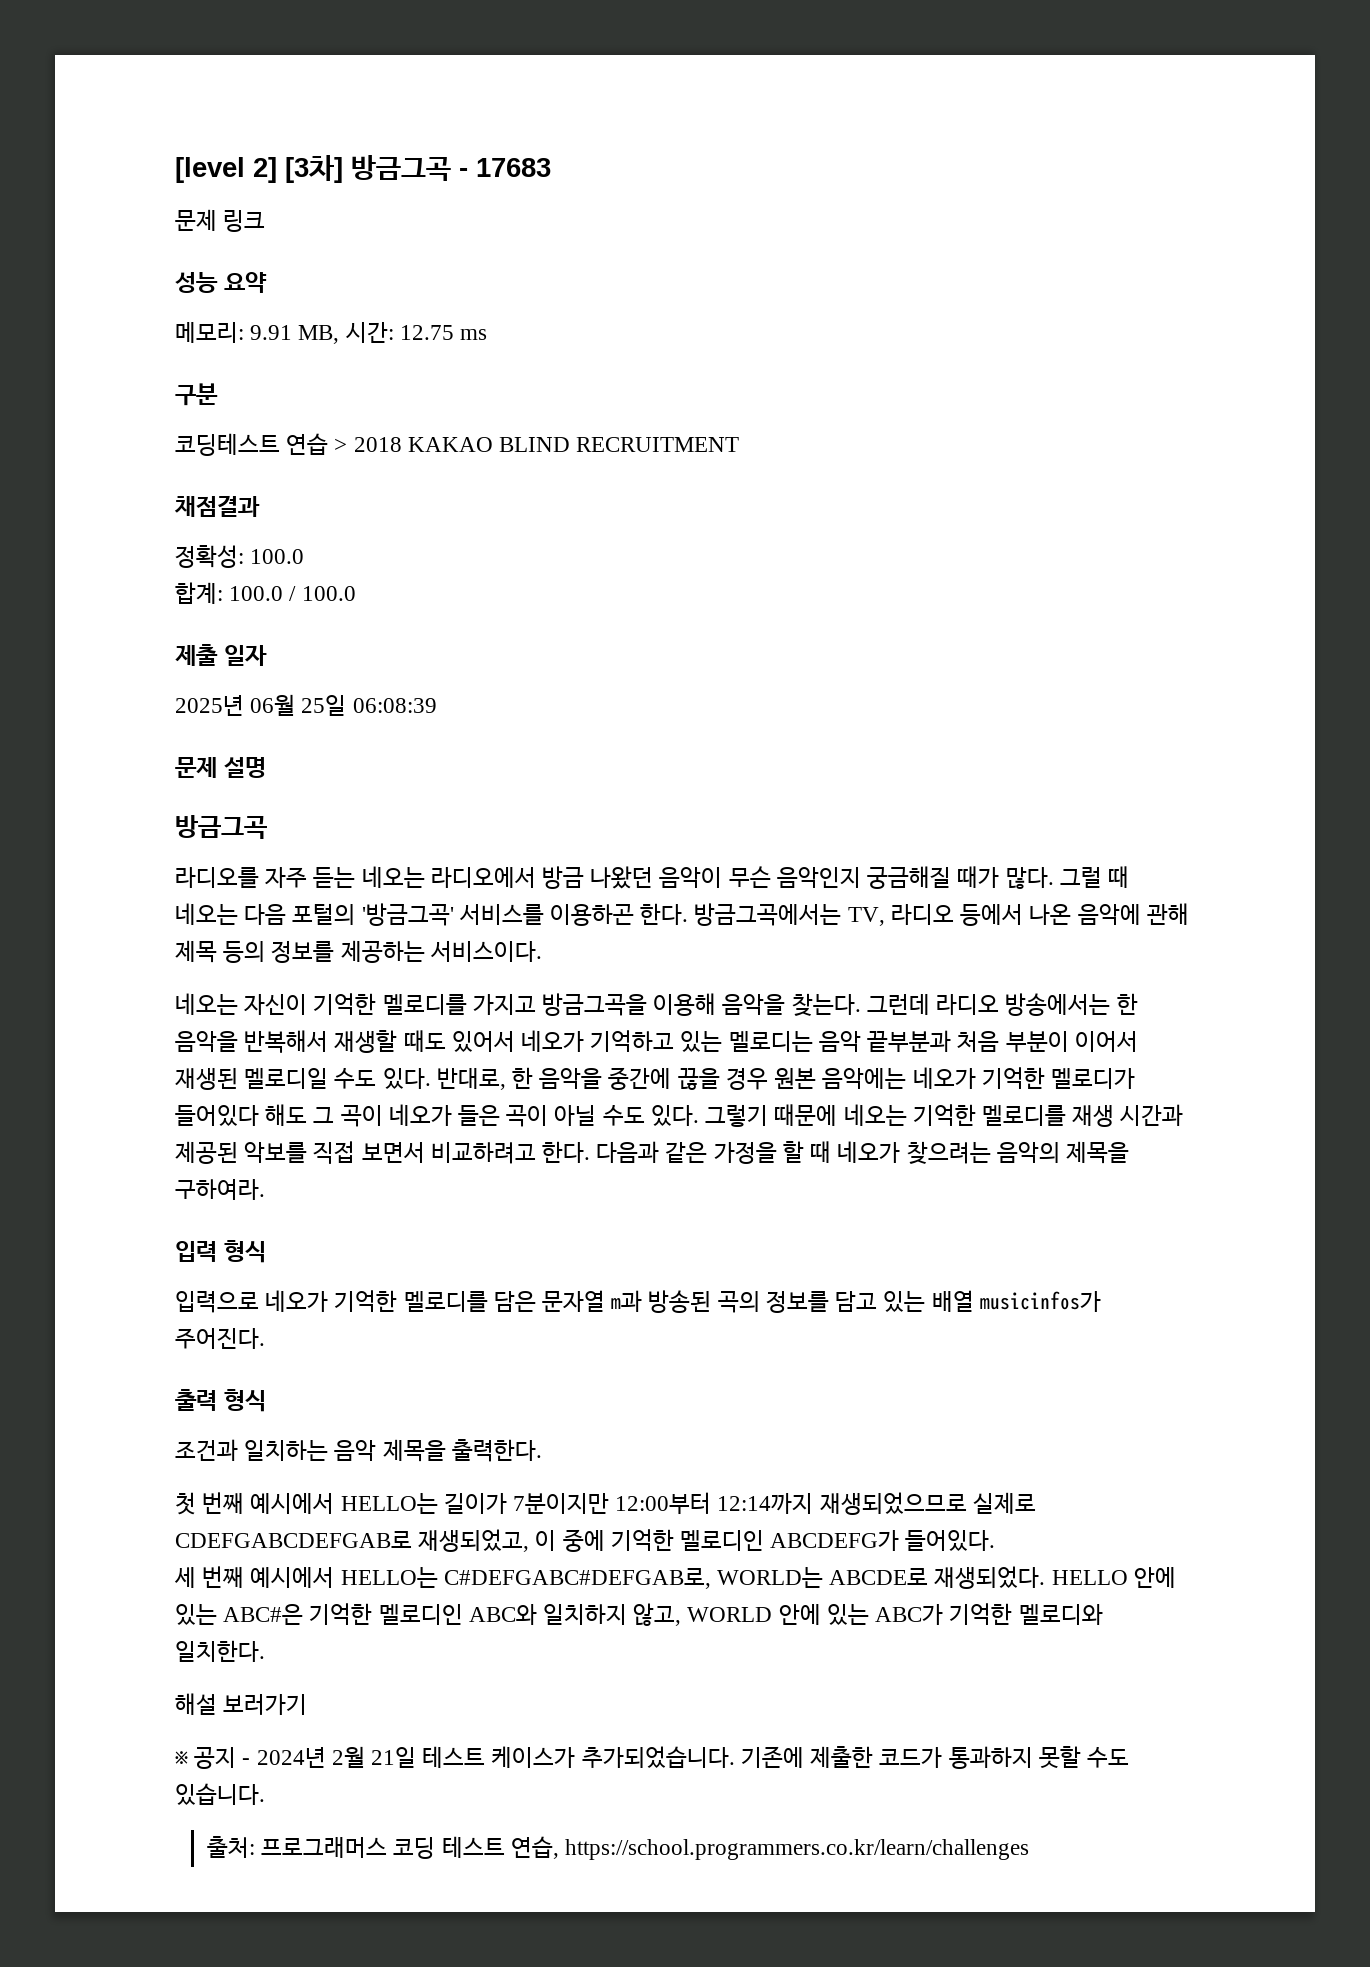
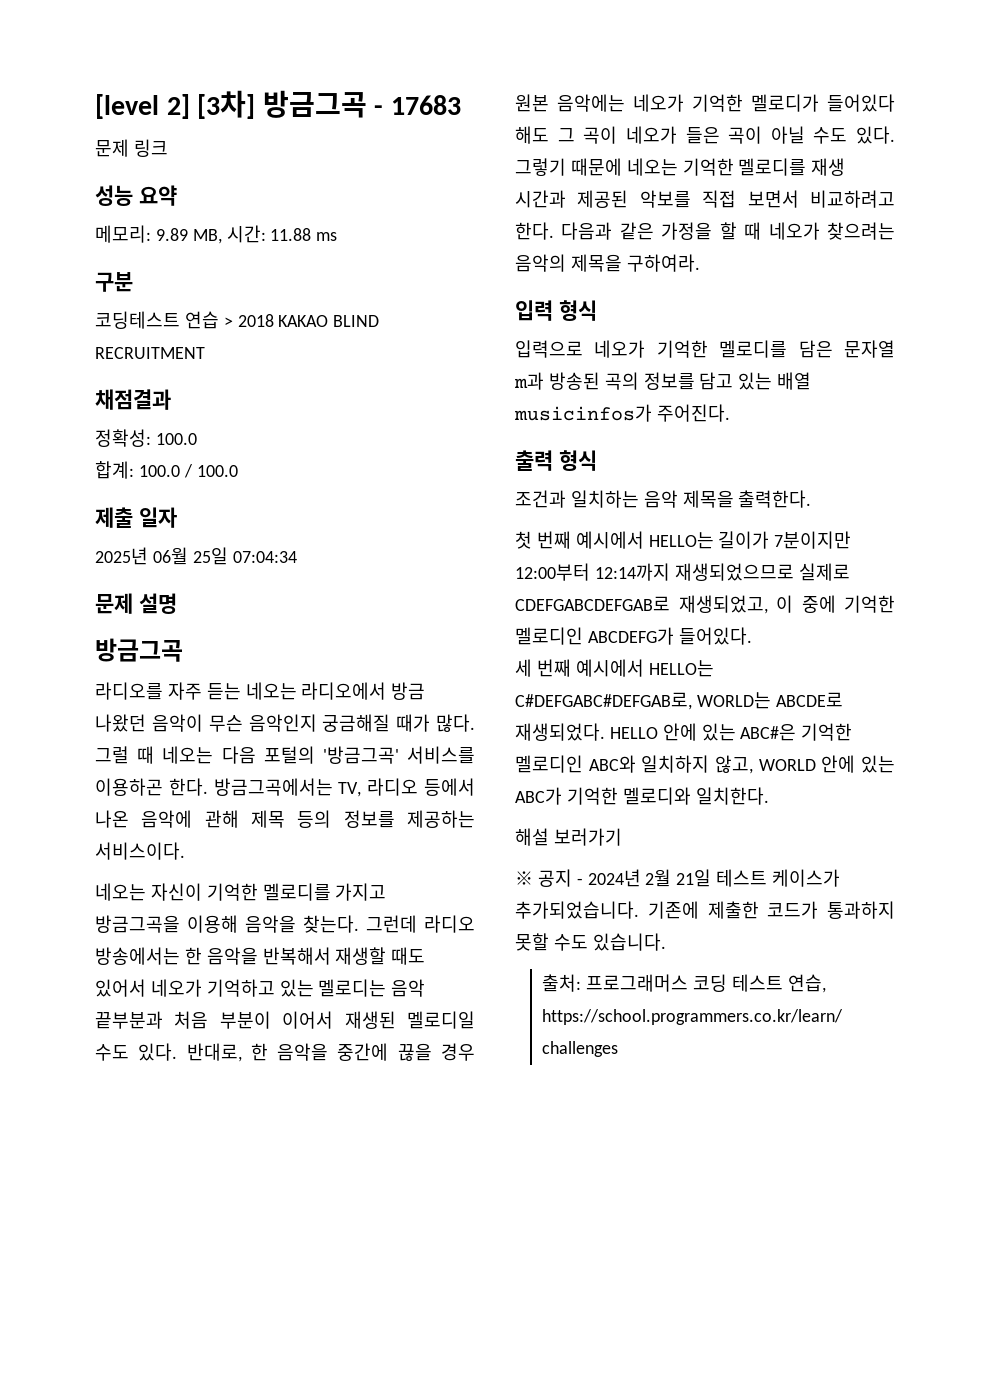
- 메모리: 9.91 MB, 시간: 12.75 ms
+ 메모리: 9.89 MB, 시간: 11.88 ms
- 2025년 06월 25일 06:08:39
+ 2025년 06월 25일 07:04:34

